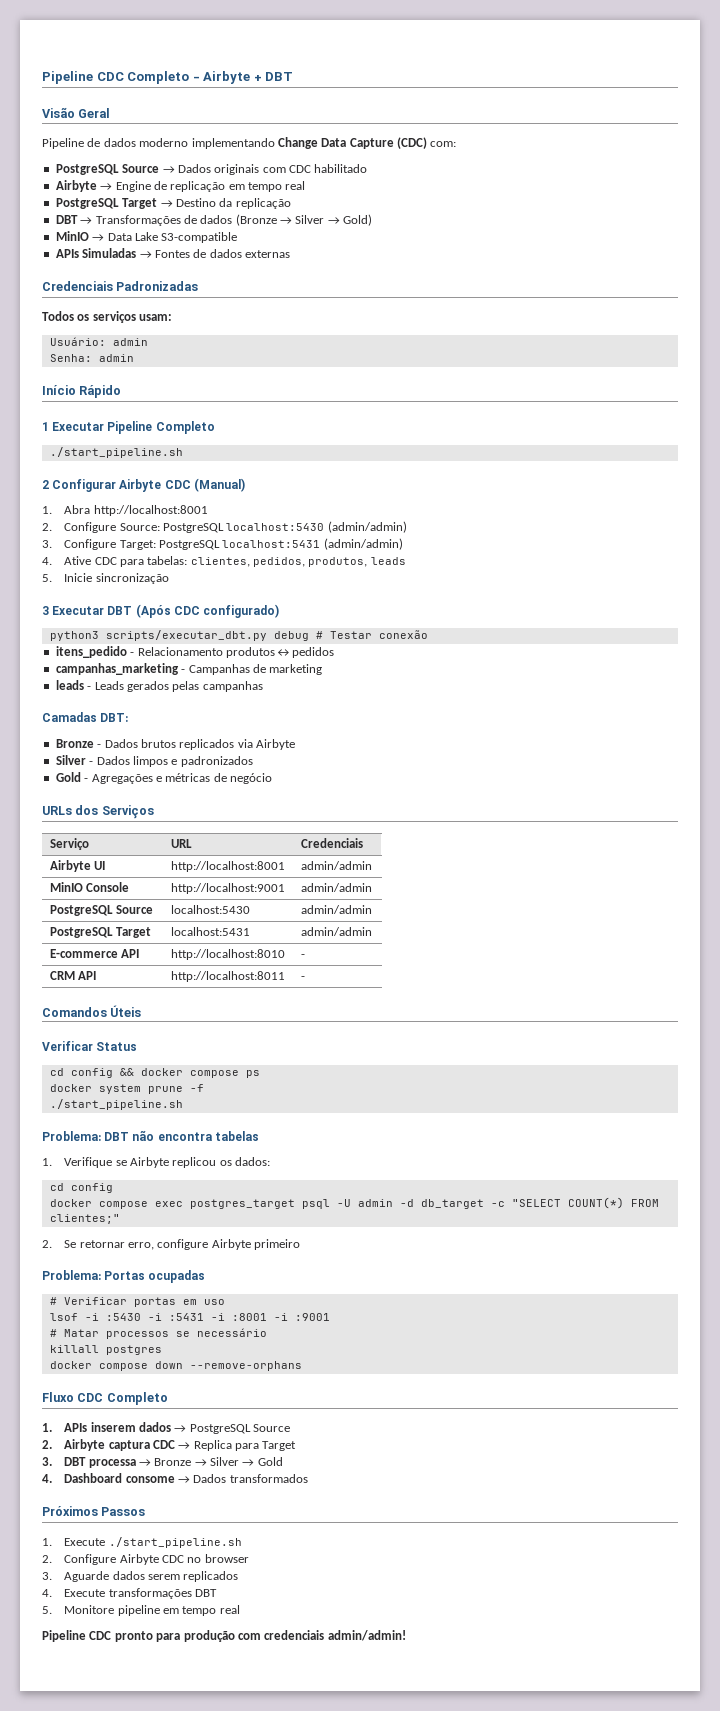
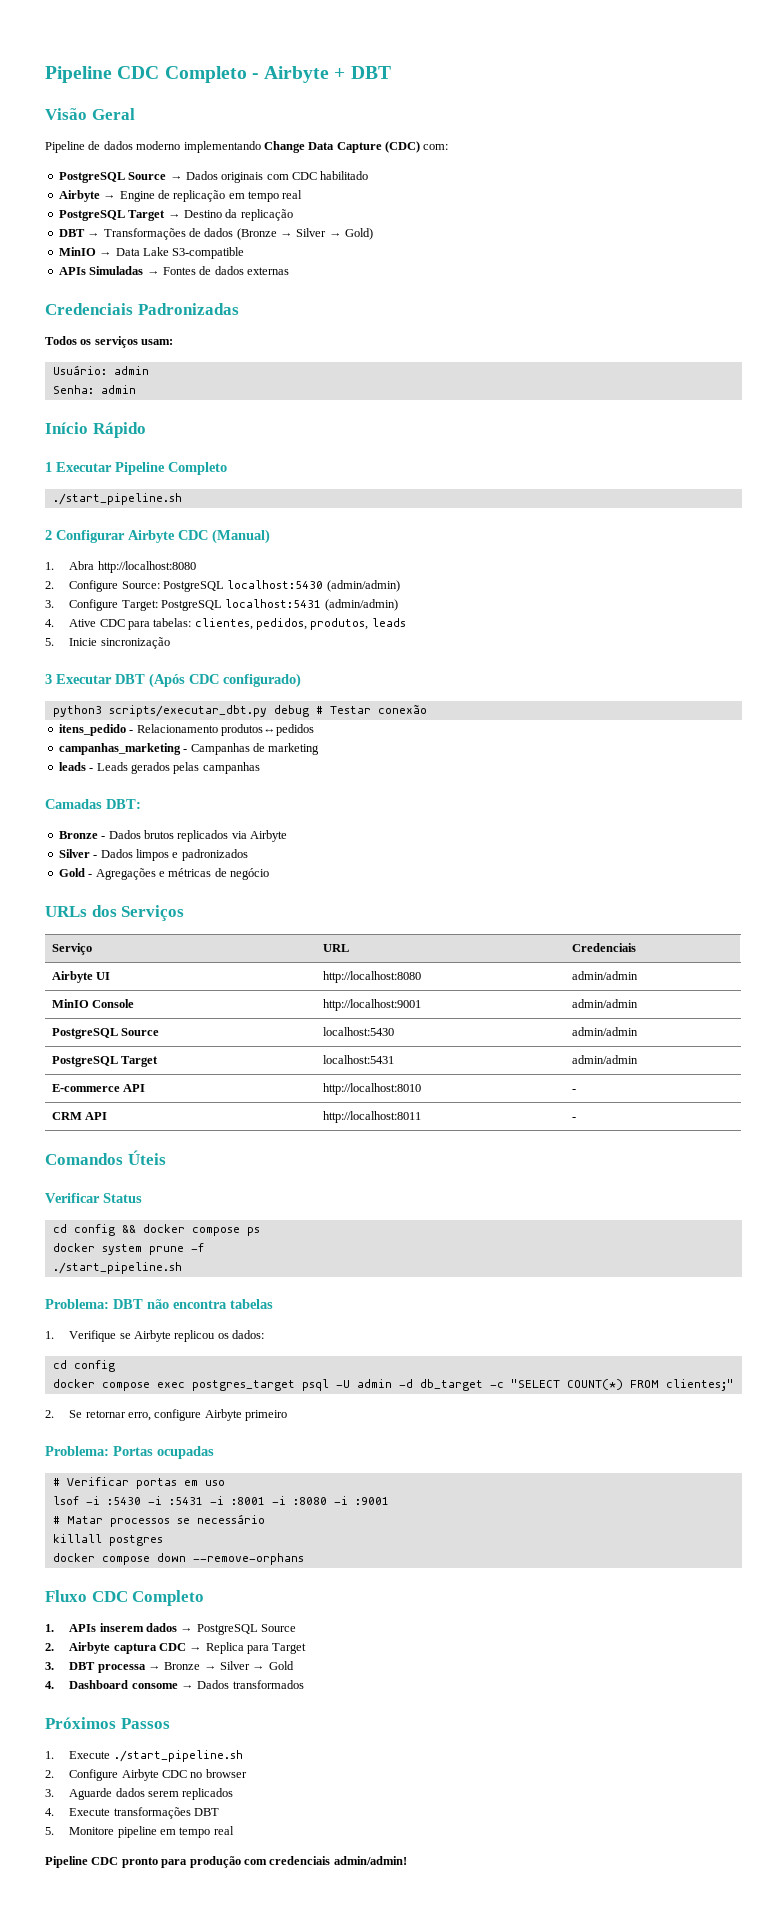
- 1. Abra http://localhost:8001
+ 1. Abra http://localhost:8080
- Airbyte UI | http://localhost:8001 | admin/admin
+ Airbyte UI | http://localhost:8080 | admin/admin
- lsof -i :5430 -i :5431 -i :8001 -i :9001
+ lsof -i :5430 -i :5431 -i :8001 -i :8080 -i :9001

